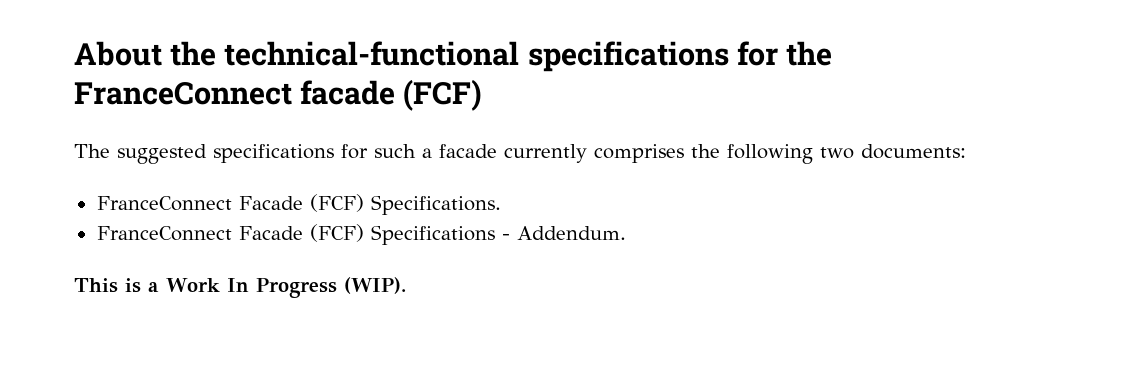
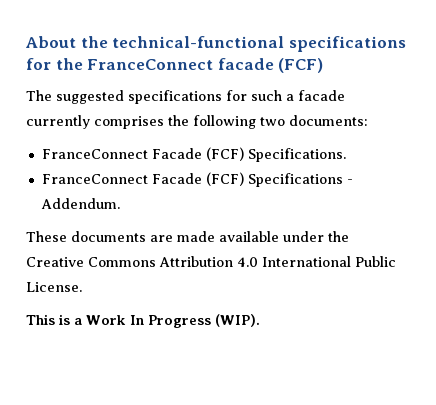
+ These documents are made available under the Creative Commons Attribution 4.0 International Public License.

